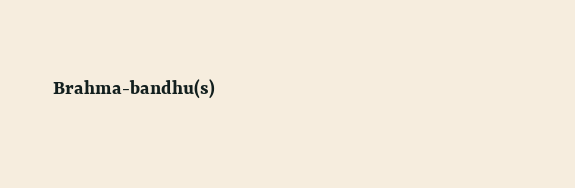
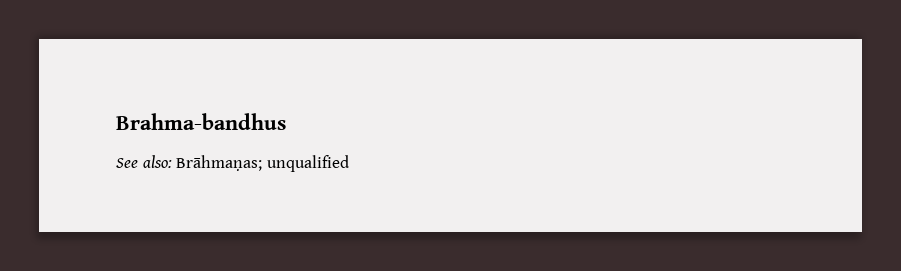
- Brahma-bandhu(s)
+ Brahma-bandhus
+ See also: Brāhmaṇas; unqualified

